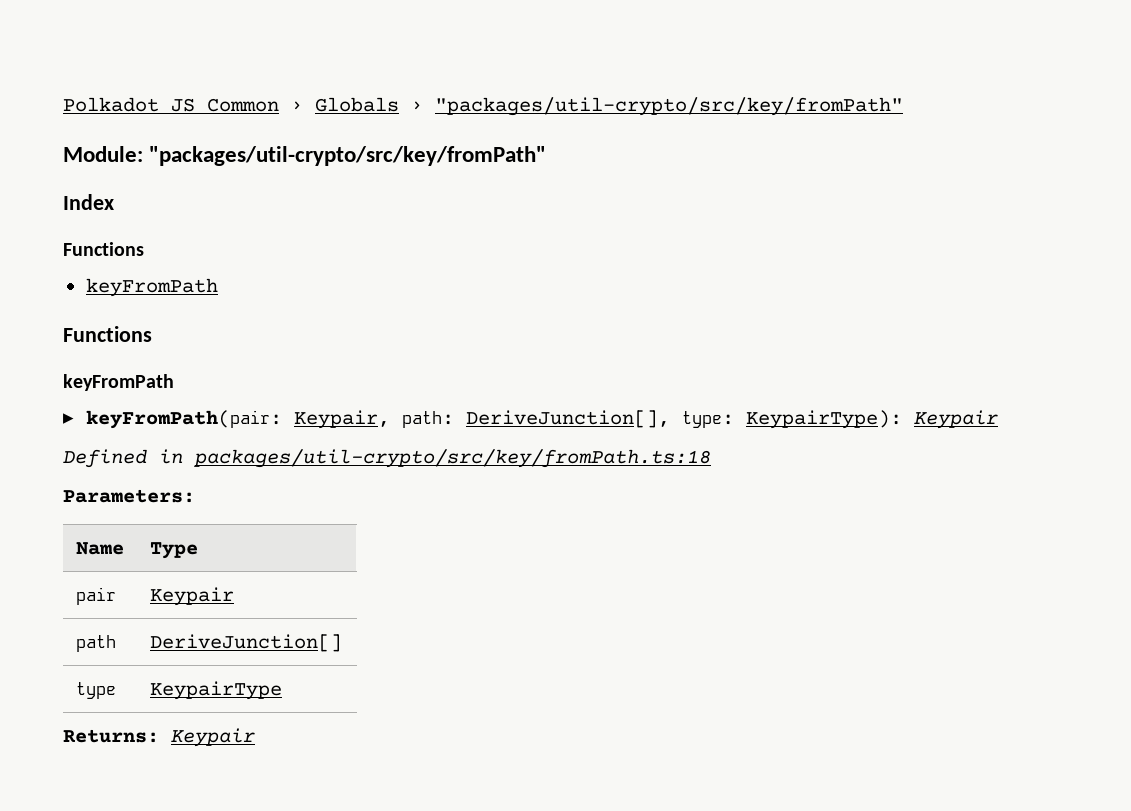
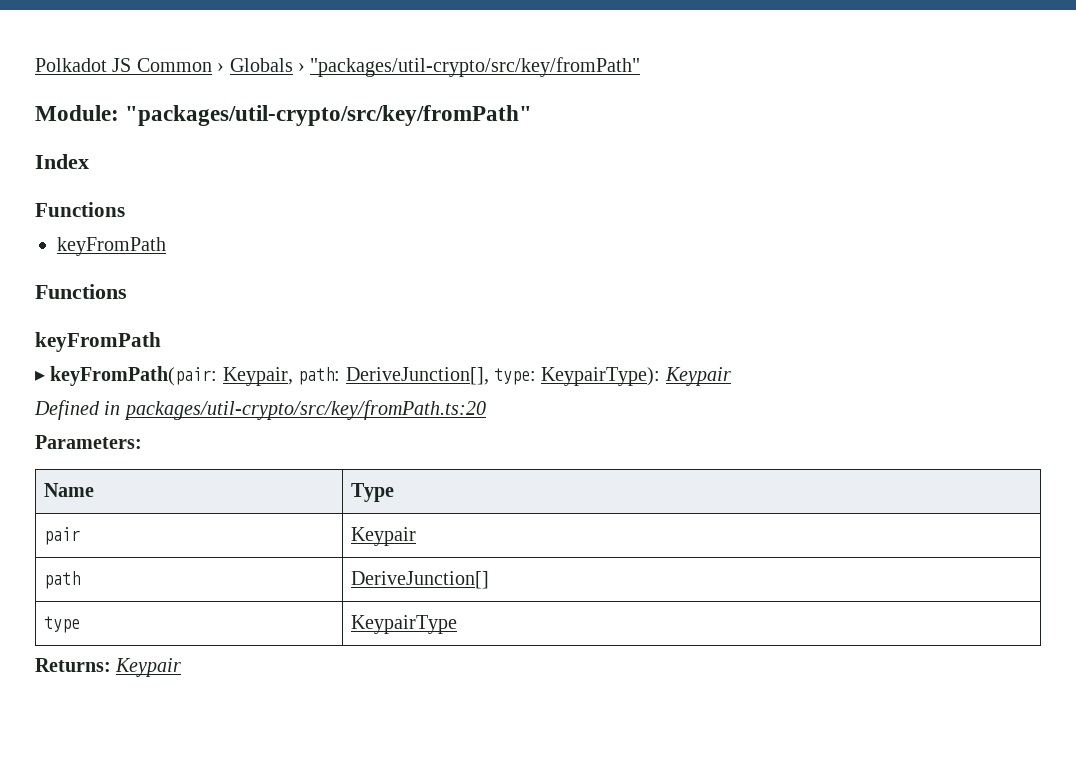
- Defined in packages/util-crypto/src/key/fromPath.ts:18
+ Defined in packages/util-crypto/src/key/fromPath.ts:20

